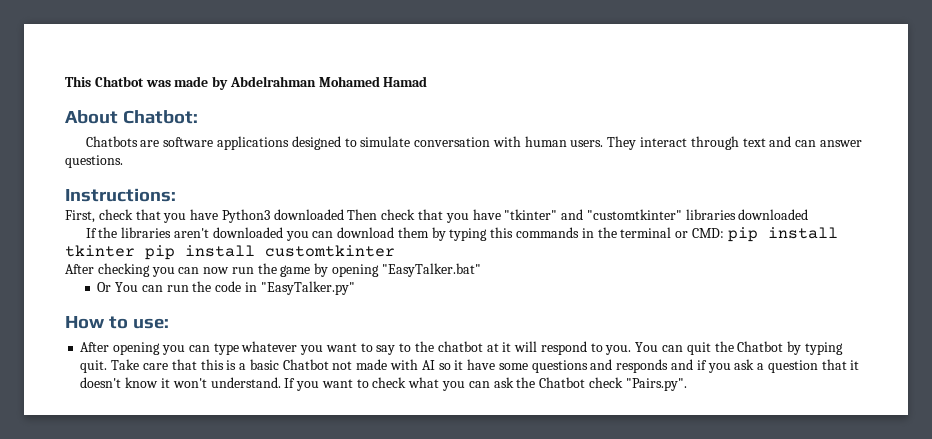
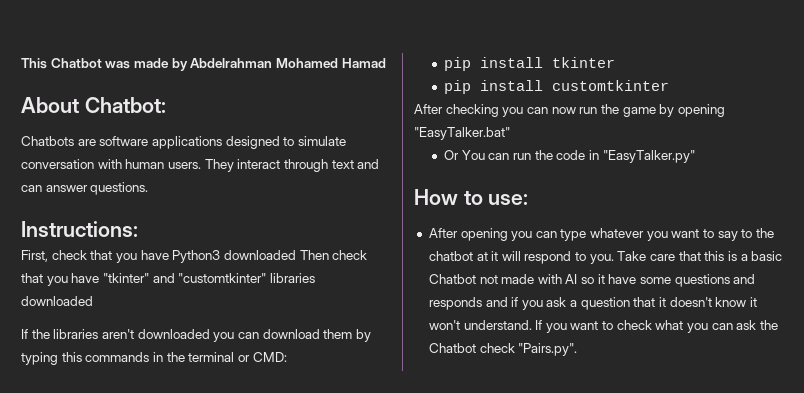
- If the libraries aren't downloaded you can download them by typing this commands in the terminal or CMD: pip install tkinter pip install customtkinter
+ If the libraries aren't downloaded you can download them by typing this commands in the terminal or CMD:
+ pip install tkinter
+ pip install customtkinter
- You can quit the Chatbot by typing quit.

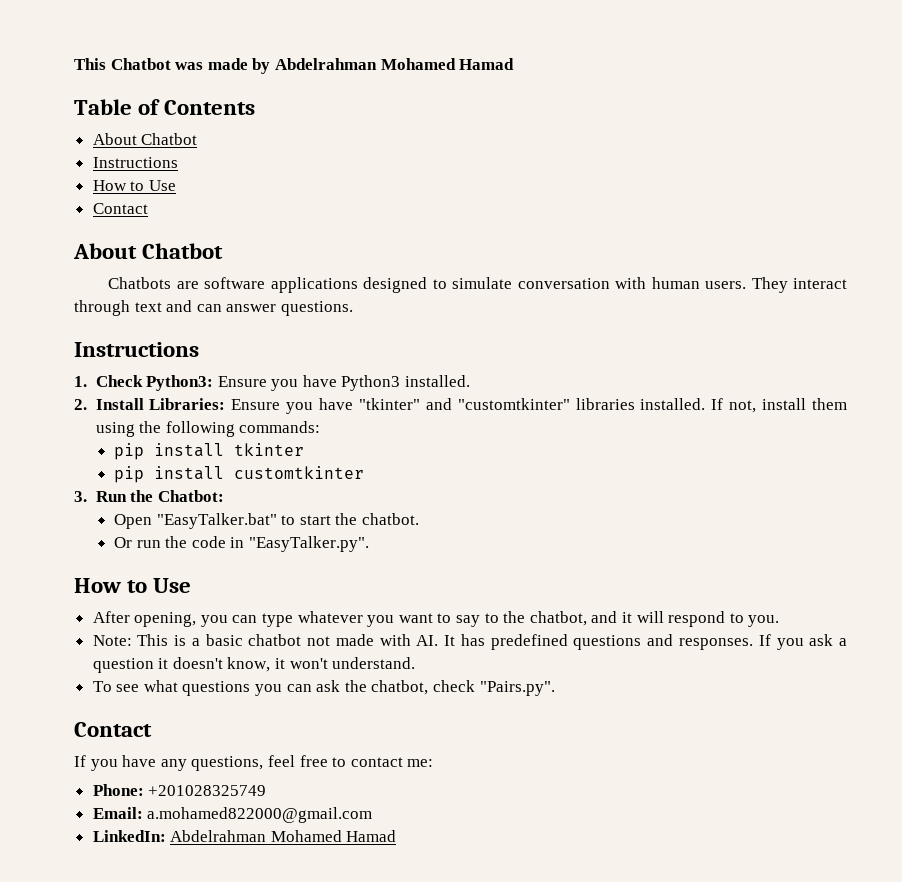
- About Chatbot:
+ Table of Contents
+ About Chatbot
+ Instructions
+ How to Use
+ Contact
+ About Chatbot
  They interact through text and can answer questions.
- Instructions:
- First, check that you have Python3 downloaded Then check that you have "tkinter" and "customtkinter" libraries downloaded
- If the libraries aren't downloaded you can download them by typing this commands in the terminal or CMD:
+ Instructions
+ 1. Check Python3: Ensure you have Python3 installed.
+ 2. Install Libraries: Ensure you have "tkinter" and "customtkinter" libraries installed. If not, install them using the following commands:
- After checking you can now run the game by opening "EasyTalker.bat"
+ 3. Run the Chatbot:
+ Open "EasyTalker.bat" to start the chatbot.
- Or You can run the code in "EasyTalker.py"
- How to use:
- After opening you can type whatever you want to say to the chatbot at it will respond to you. Take care that this is a basic Chatbot not made with AI so it have some questions and responds and if you ask a question that it doesn't know it won't understand. If you want to check what you can ask the Chatbot check "Pairs.py".
+ Or run the code in "EasyTalker.py".
+ How to Use
+ After opening, you can type whatever you want to say to the chatbot, and it will respond to you.
+ Note: This is a basic chatbot not made with AI. It has predefined questions and responses. If you ask a question it doesn't know, it won't understand.
+ To see what questions you can ask the chatbot, check "Pairs.py".
+ Contact
+ If you have any questions, feel free to contact me:
+ Phone: +201028325749
+ Email: a.mohamed822000@gmail.com
+ LinkedIn: Abdelrahman Mohamed Hamad

